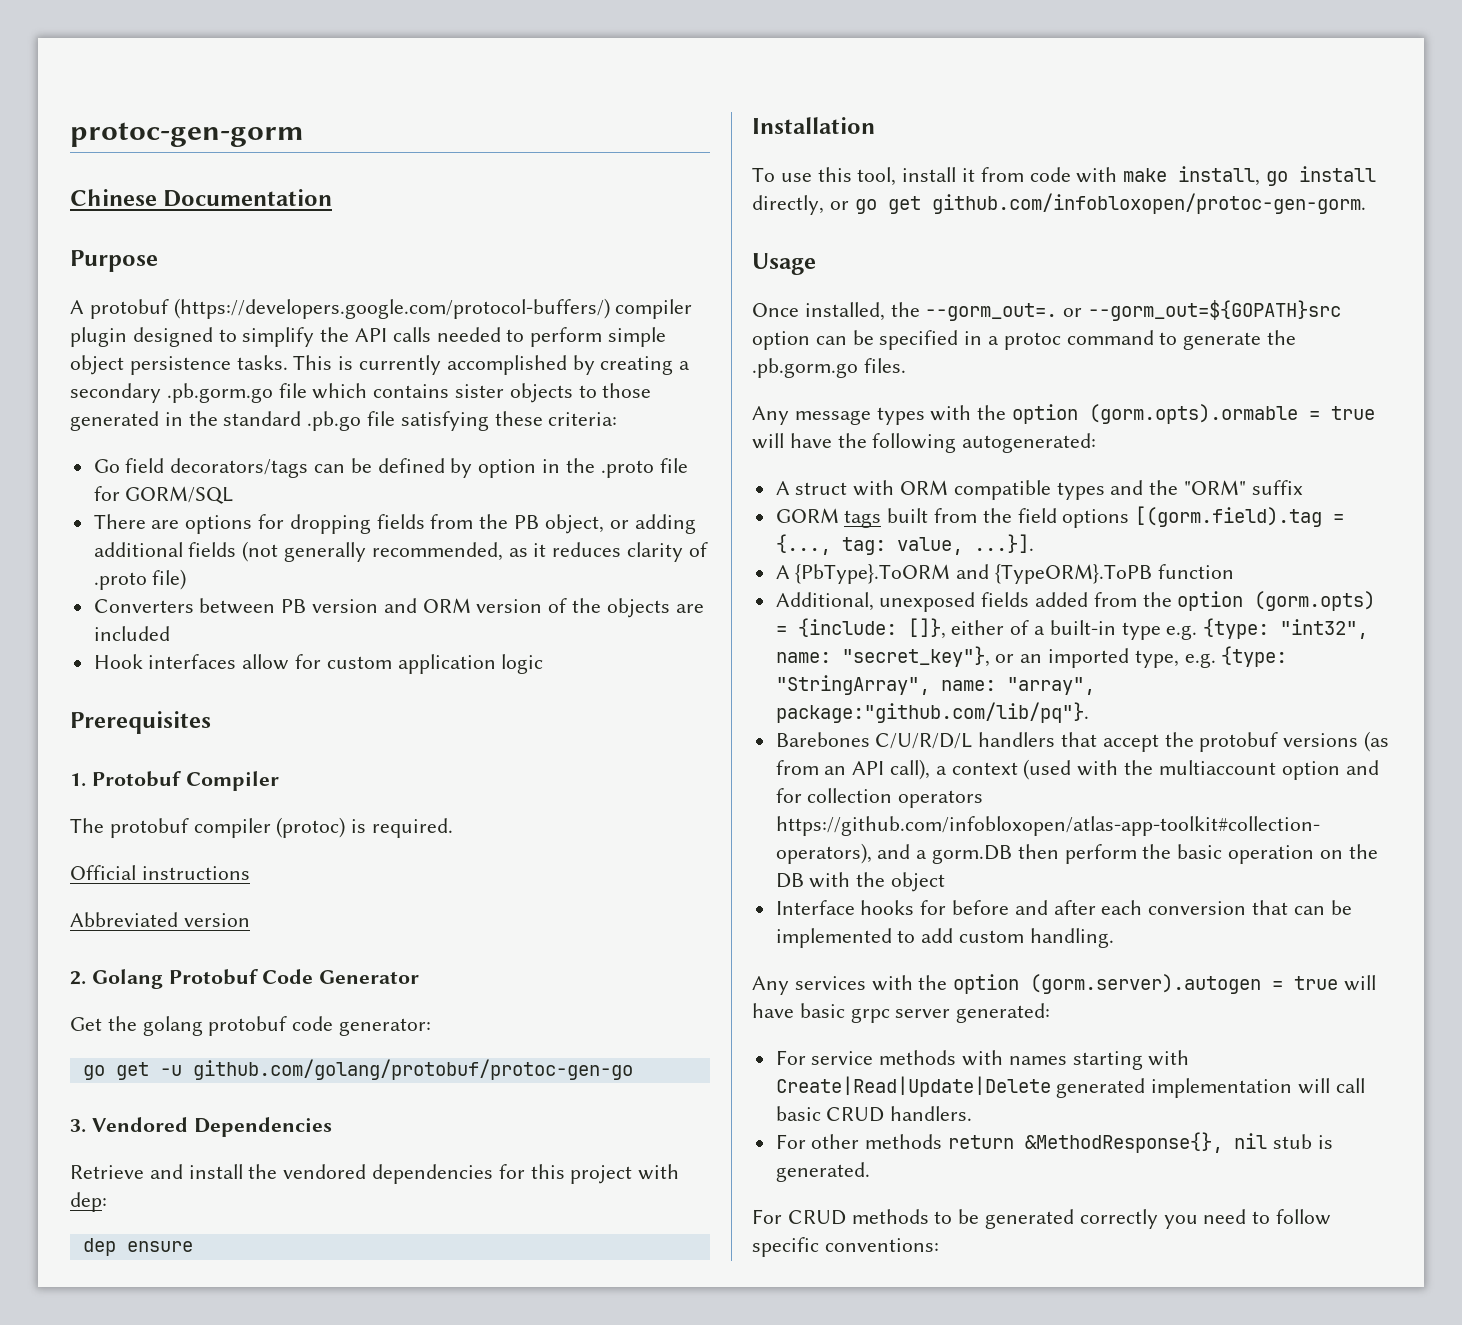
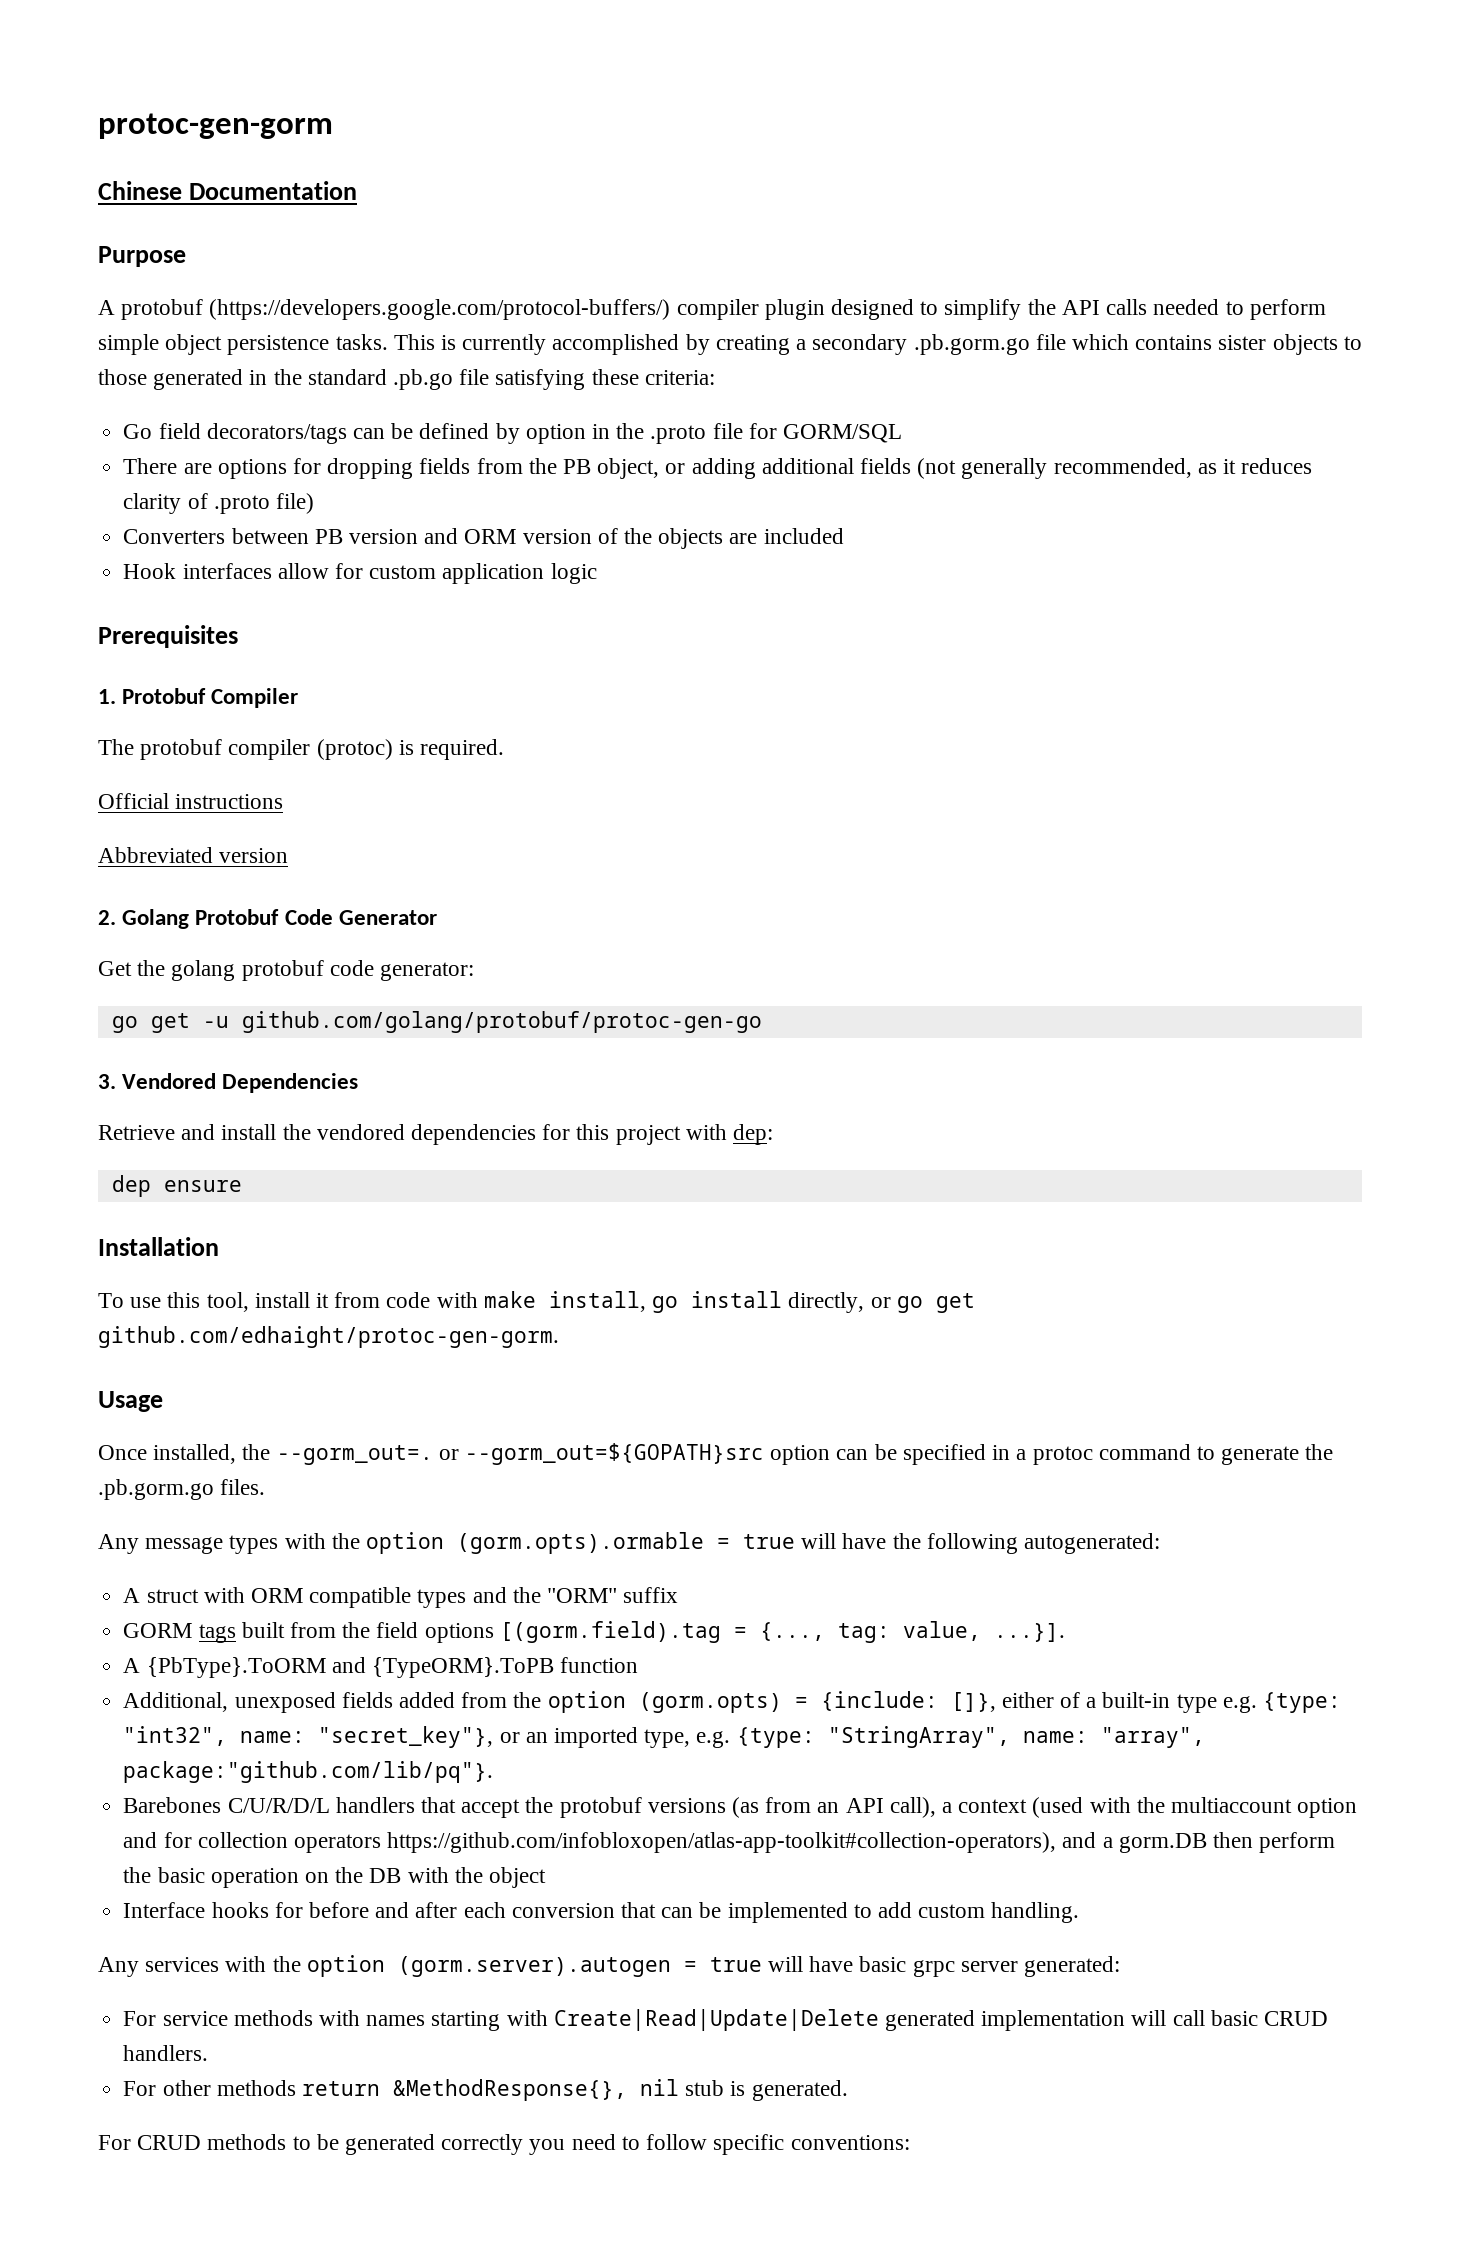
- To use this tool, install it from code with make install, go install directly, or go get github.com/infobloxopen/protoc-gen-gorm.
+ To use this tool, install it from code with make install, go install directly, or go get github.com/edhaight/protoc-gen-gorm.

